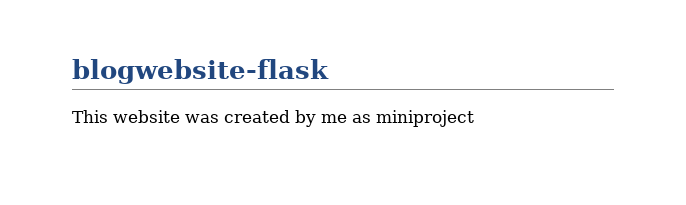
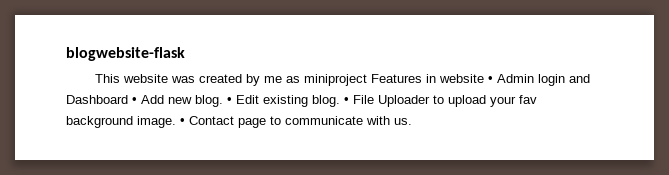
- This website was created by me as miniproject
+ This website was created by me as miniproject Features in website • Admin login and Dashboard • Add new blog. • Edit existing blog. • File Uploader to upload your fav background image. • Contact page to communicate with us.

